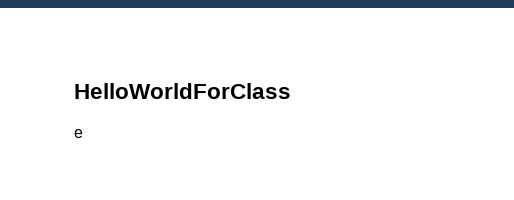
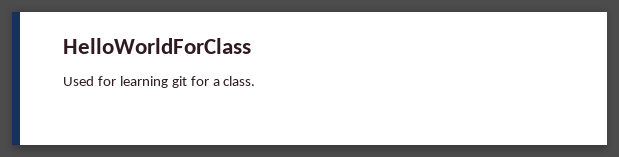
- e
+ Used for learning git for a class.

